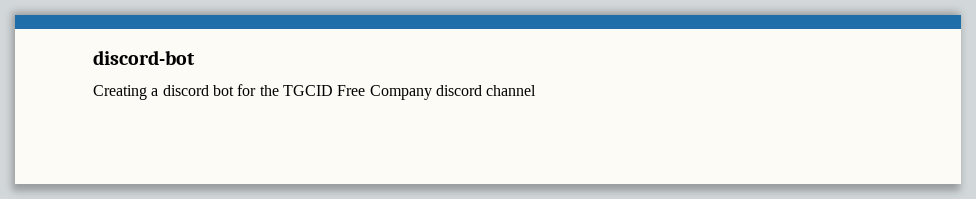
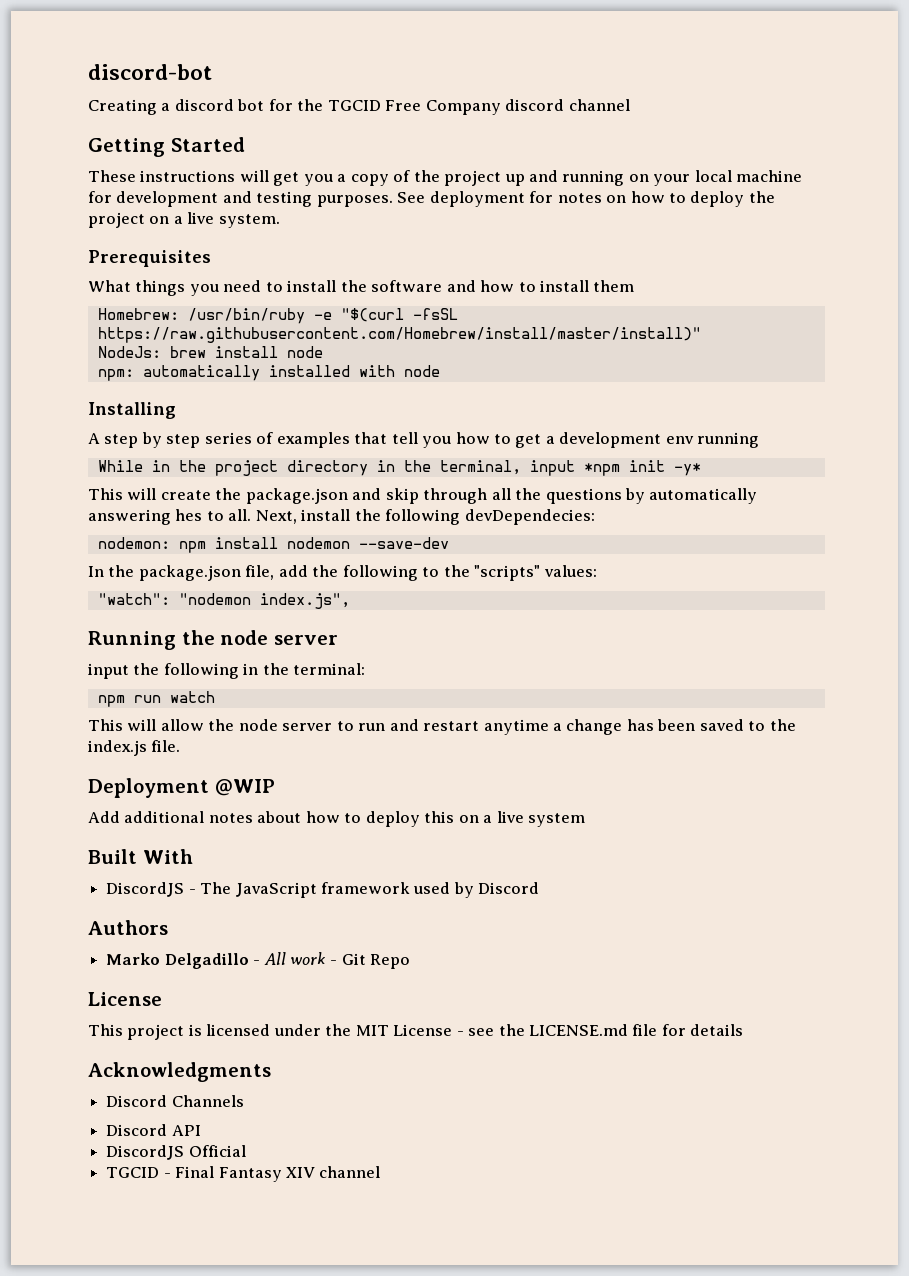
+ Getting Started
+ These instructions will get you a copy of the project up and running on your local machine for development and testing purposes. See deployment for notes on how to deploy the project on a live system.
+ Prerequisites
+ What things you need to install the software and how to install them
+ Homebrew: /usr/bin/ruby -e "$(curl -fsSL https://raw.githubusercontent.com/Homebrew/install/master/install)"
+ NodeJs: brew install node
+ npm: automatically installed with node
+ Installing
+ A step by step series of examples that tell you how to get a development env running
+ While in the project directory in the terminal, input *npm init -y*
+ This will create the package.json and skip through all the questions by automatically answering hes to all. Next, install the following devDependecies:
+ nodemon: npm install nodemon --save-dev
+ In the package.json file, add the following to the "scripts" values:
+ "watch": "nodemon index.js",
+ Running the node server
+ input the following in the terminal:
+ npm run watch
+ This will allow the node server to run and restart anytime a change has been saved to the index.js file.
+ Deployment @WIP
+ Add additional notes about how to deploy this on a live system
+ Built With
+ DiscordJS - The JavaScript framework used by Discord
+ Authors
+ Marko Delgadillo - All work - Git Repo
+ License
+ This project is licensed under the MIT License - see the LICENSE.md file for details
+ Acknowledgments
+ Discord Channels
+ Discord API
+ DiscordJS Official
+ TGCID - Final Fantasy XIV channel

